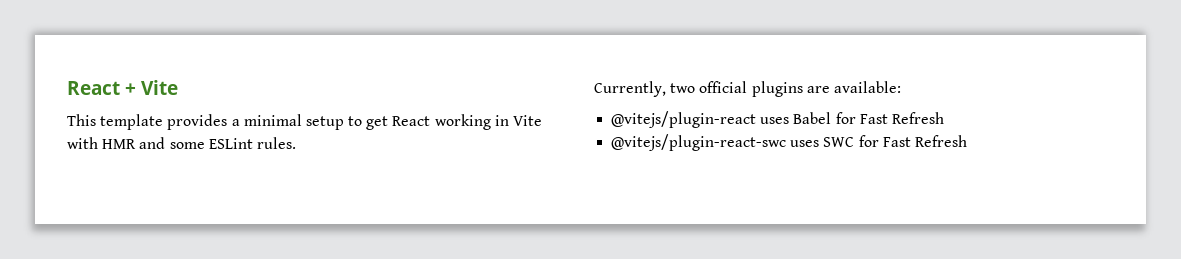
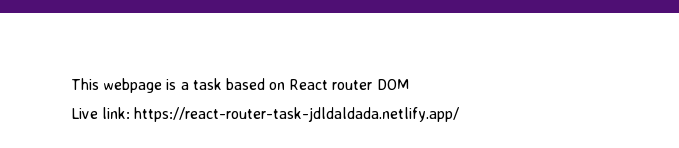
- React + Vite
- This template provides a minimal setup to get React working in Vite with HMR and some ESLint rules.
- Currently, two official plugins are available:
- @vitejs/plugin-react uses Babel for Fast Refresh
- @vitejs/plugin-react-swc uses SWC for Fast Refresh
+ This webpage is a task based on React router DOM
+ Live link: https://react-router-task-jdldaldada.netlify.app/

